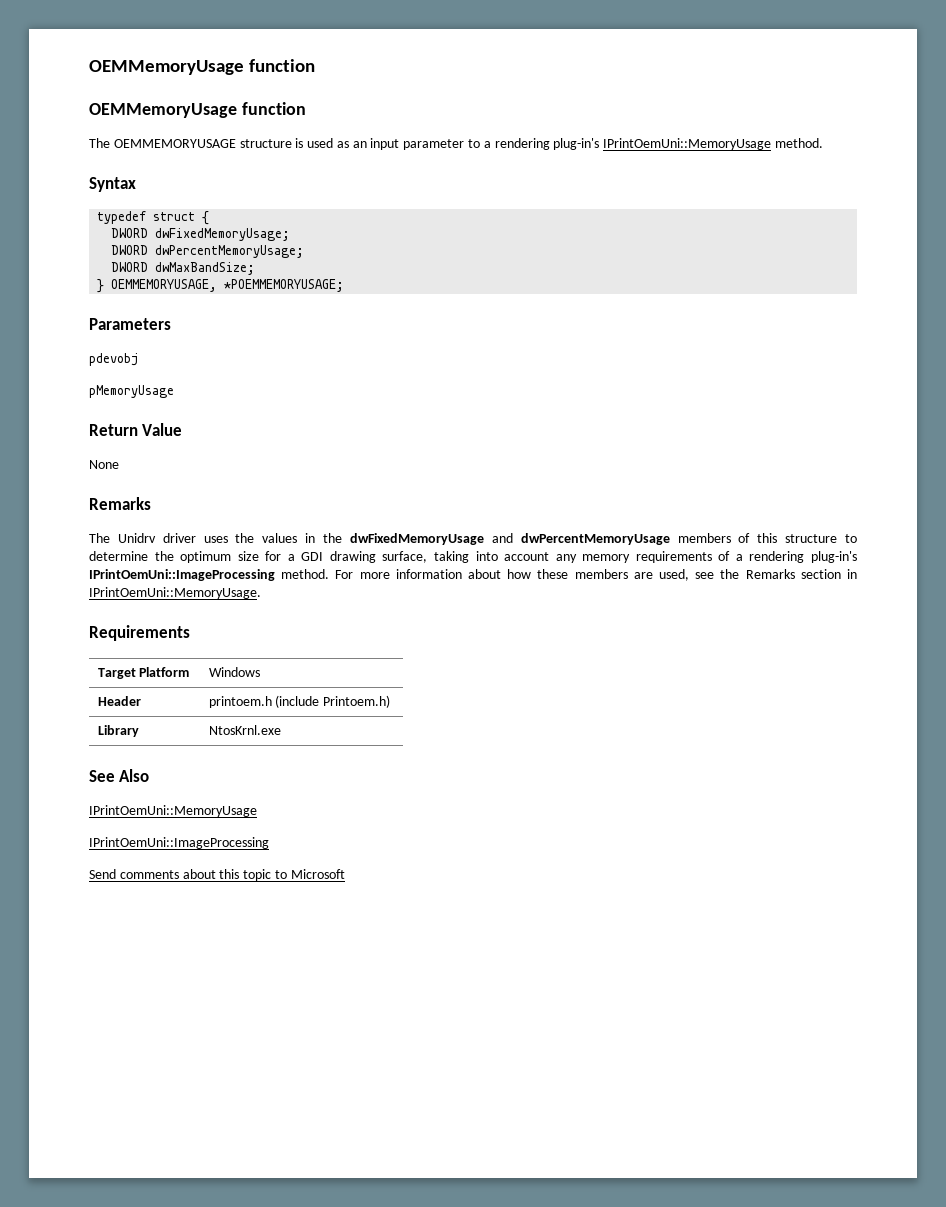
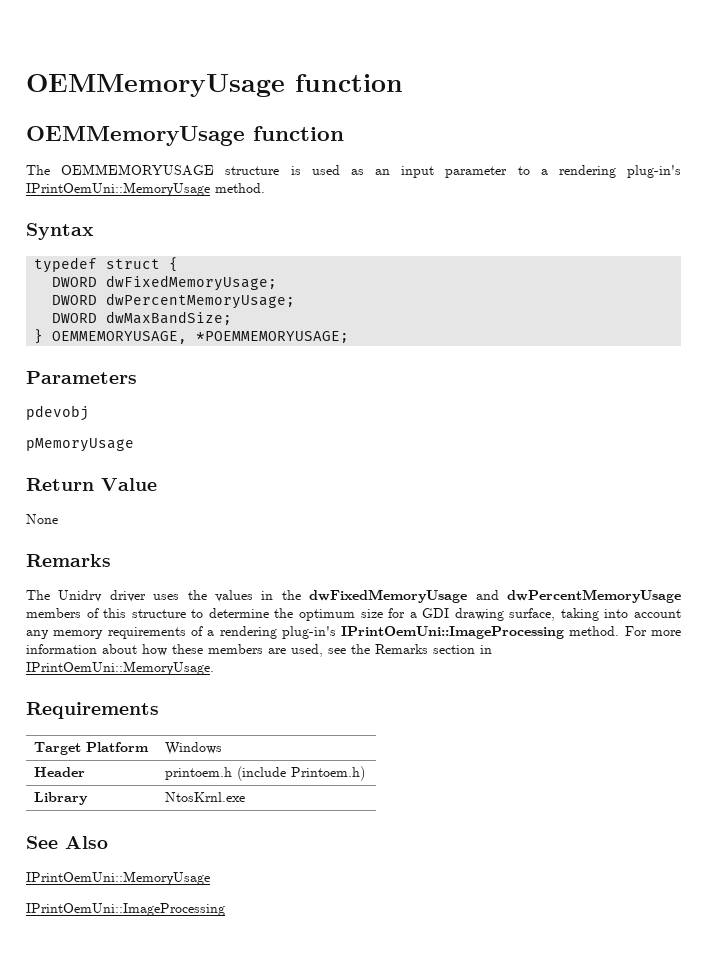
- Send comments about this topic to Microsoft

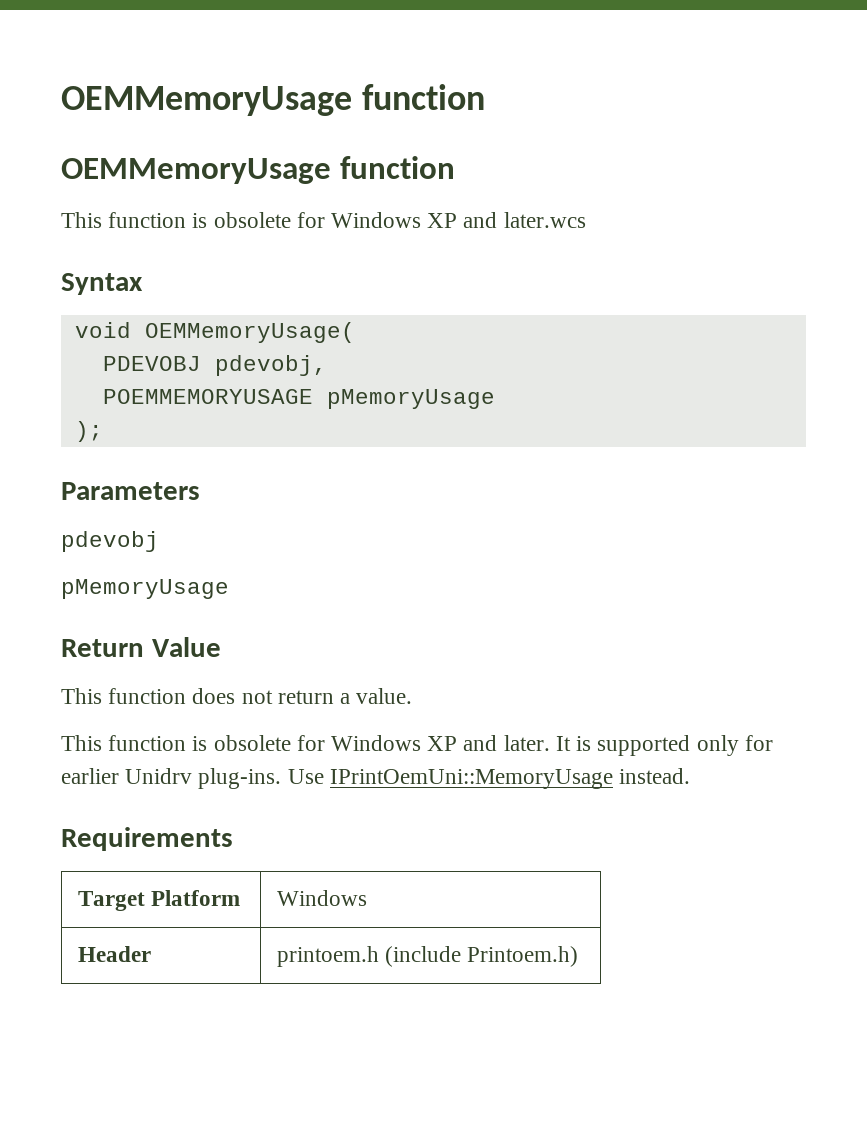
- The OEMMEMORYUSAGE structure is used as an input parameter to a rendering plug-in's IPrintOemUni::MemoryUsage method.
+ This function is obsolete for Windows XP and later.wcs
  Syntax
- typedef struct {
- DWORD dwFixedMemoryUsage;
- DWORD dwPercentMemoryUsage;
- DWORD dwMaxBandSize;
- } OEMMEMORYUSAGE, *POEMMEMORYUSAGE;
+ void OEMMemoryUsage(
+ PDEVOBJ pdevobj,
+ POEMMEMORYUSAGE pMemoryUsage
+ );
- None
- Remarks
- The Unidrv driver uses the values in the dwFixedMemoryUsage and dwPercentMemoryUsage members of this structure to determine the optimum size for a GDI drawing surface, taking into account any memory requirements of a rendering plug-in's IPrintOemUni::ImageProcessing method. For more information about how these members are used, see the Remarks section in IPrintOemUni::MemoryUsage.
+ This function does not return a value.
+ This function is obsolete for Windows XP and later. It is supported only for earlier Unidrv plug-ins. Use IPrintOemUni::MemoryUsage instead.
- Library | NtosKrnl.exe
- See Also
- IPrintOemUni::MemoryUsage
- IPrintOemUni::ImageProcessing

